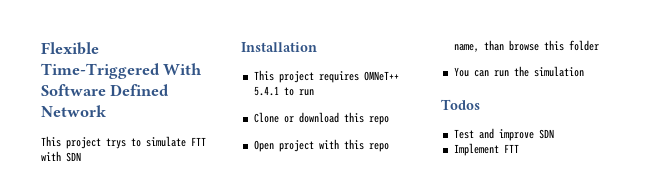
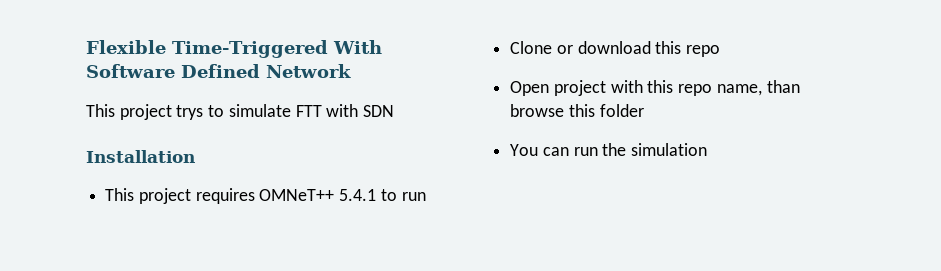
- Todos
- Test and improve SDN
- Implement FTT

